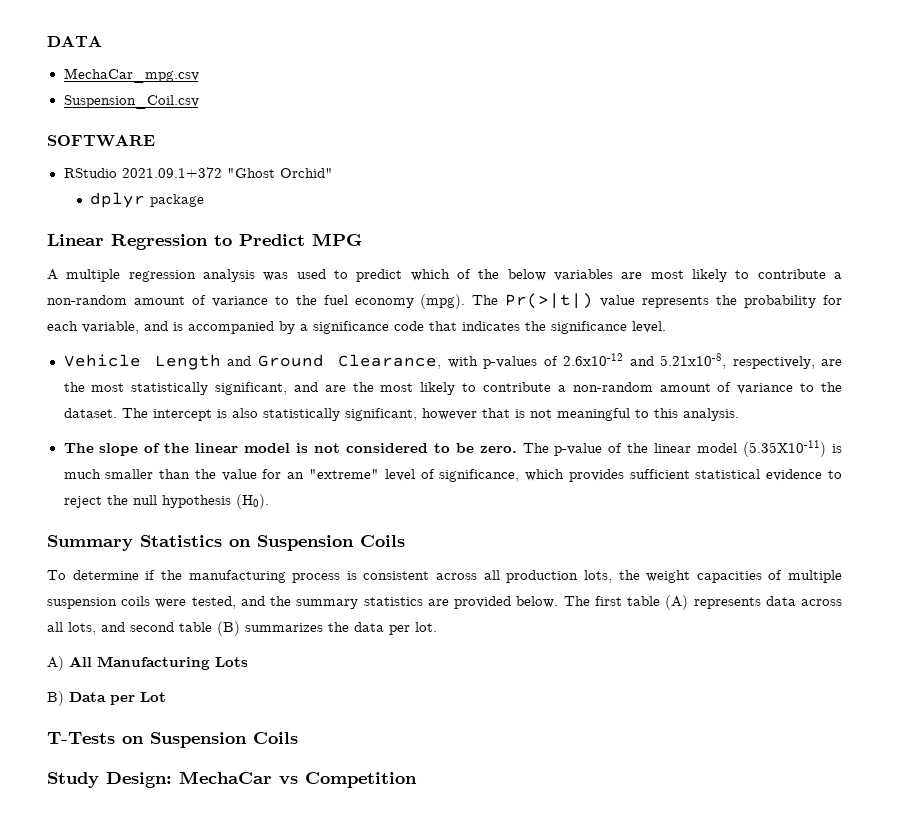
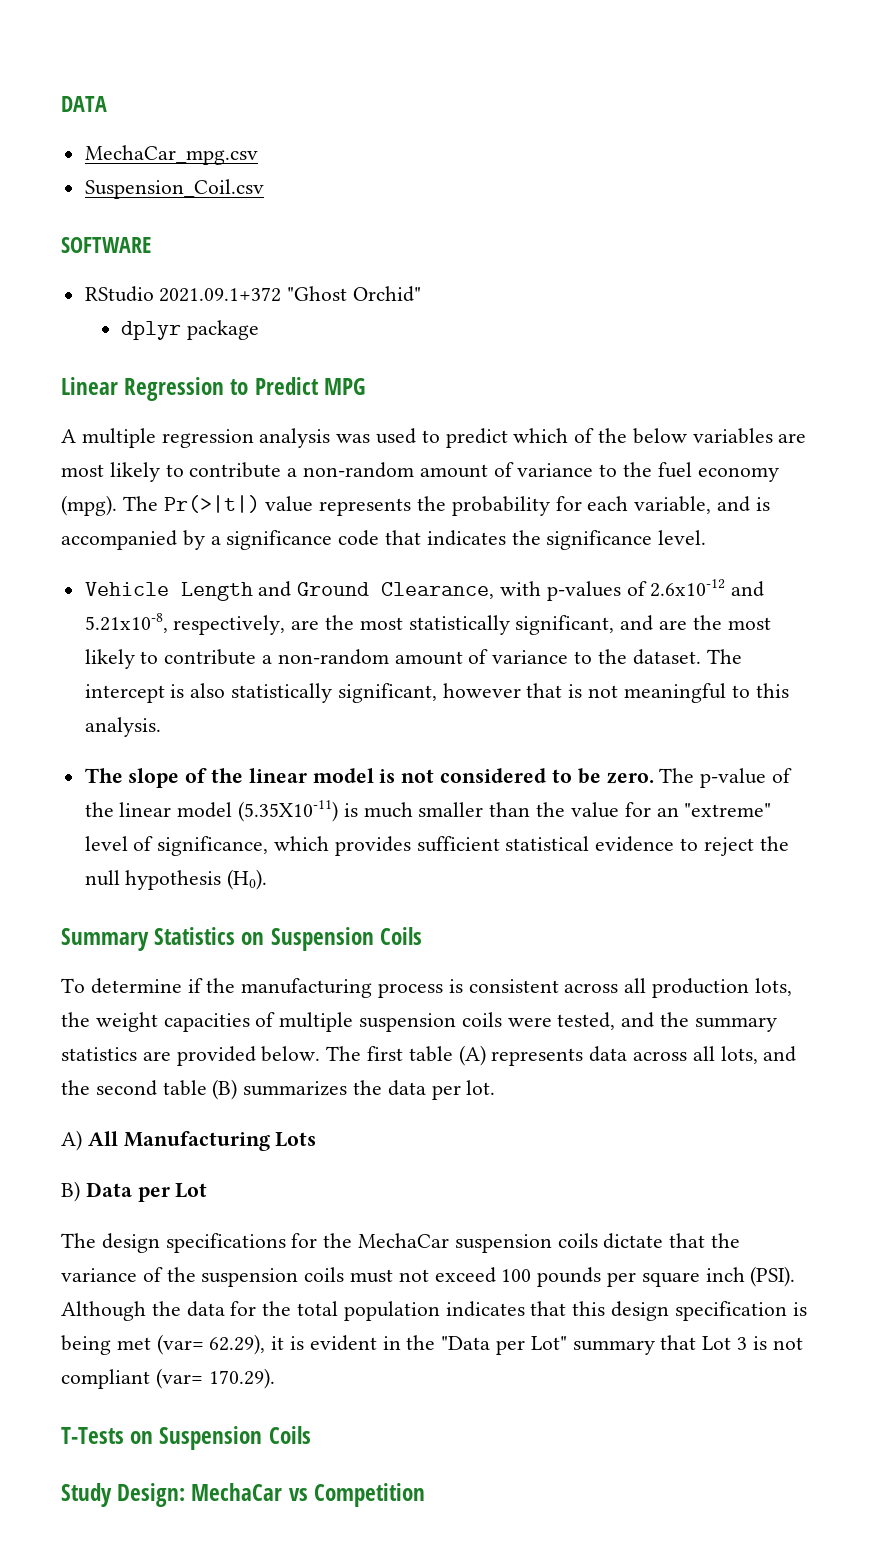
- The first table (A) represents data across all lots, and second table (B) summarizes the data per lot.
+ The first table (A) represents data across all lots, and the second table (B) summarizes the data per lot.
+ The design specifications for the MechaCar suspension coils dictate that the variance of the suspension coils must not exceed 100 pounds per square inch (PSI). Although the data for the total population indicates that this design specification is being met (var= 62.29), it is evident in the "Data per Lot" summary that Lot 3 is not compliant (var= 170.29).

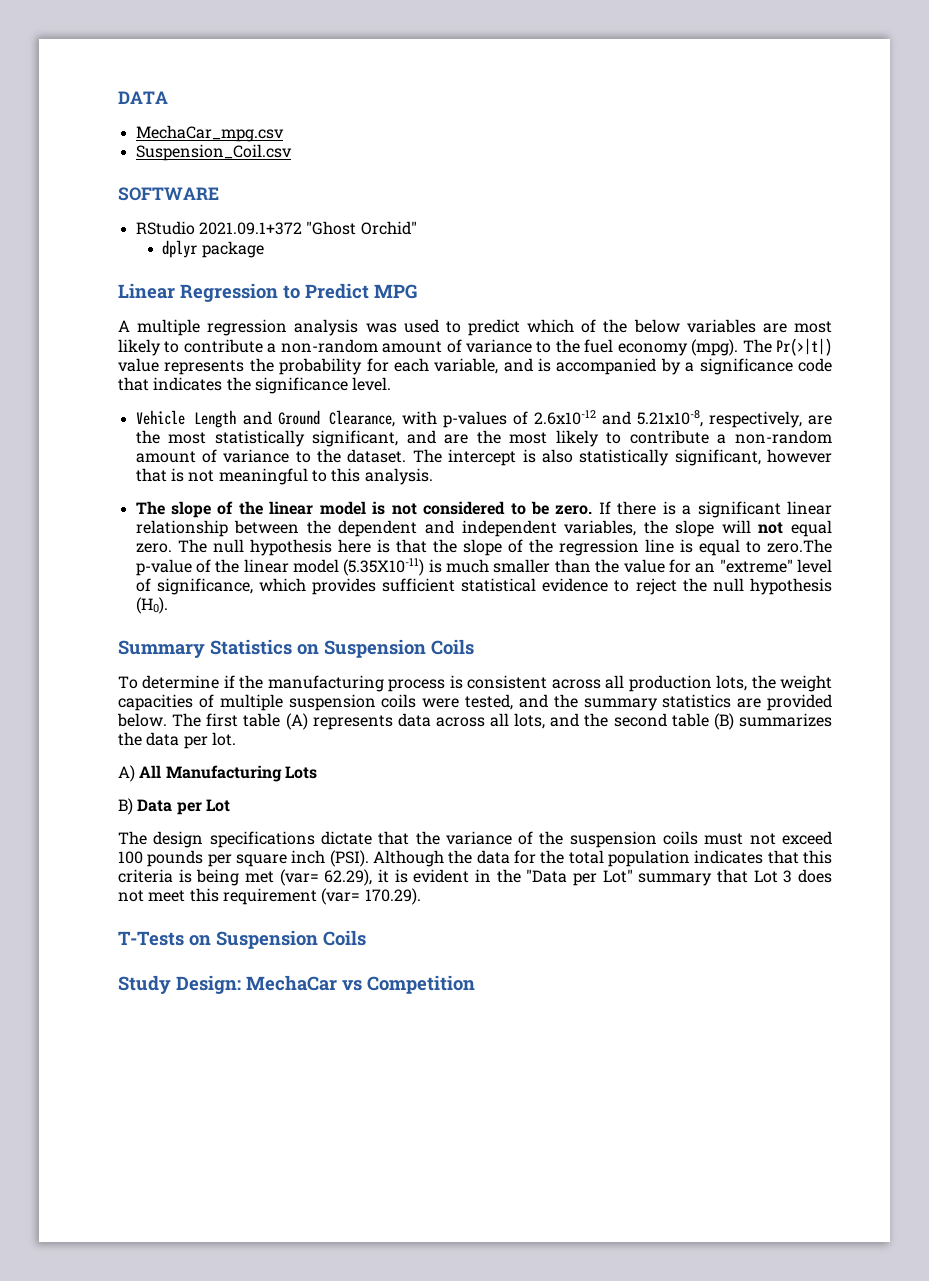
- The p-value of the linear model (5.35X10-11) is much smaller than the value for an "extreme" level of significance, which provides sufficient statistical evidence to reject the null hypothesis (H0).
+ If there is a significant linear relationship between the dependent and independent variables, the slope will not equal zero. The null hypothesis here is that the slope of the regression line is equal to zero.The p-value of the linear model (5.35X10-11) is much smaller than the value for an "extreme" level of significance, which provides sufficient statistical evidence to reject the null hypothesis (H0).
- The design specifications for the MechaCar suspension coils dictate that the variance of the suspension coils must not exceed 100 pounds per square inch (PSI).
+ The design specifications dictate that the variance of the suspension coils must not exceed 100 pounds per square inch (PSI).
- Although the data for the total population indicates that this design specification is being met (var= 62.29), it is evident in the "Data per Lot" summary that Lot 3 is not compliant (var= 170.29).
+ Although the data for the total population indicates that this criteria is being met (var= 62.29), it is evident in the "Data per Lot" summary that Lot 3 does not meet this requirement (var= 170.29).

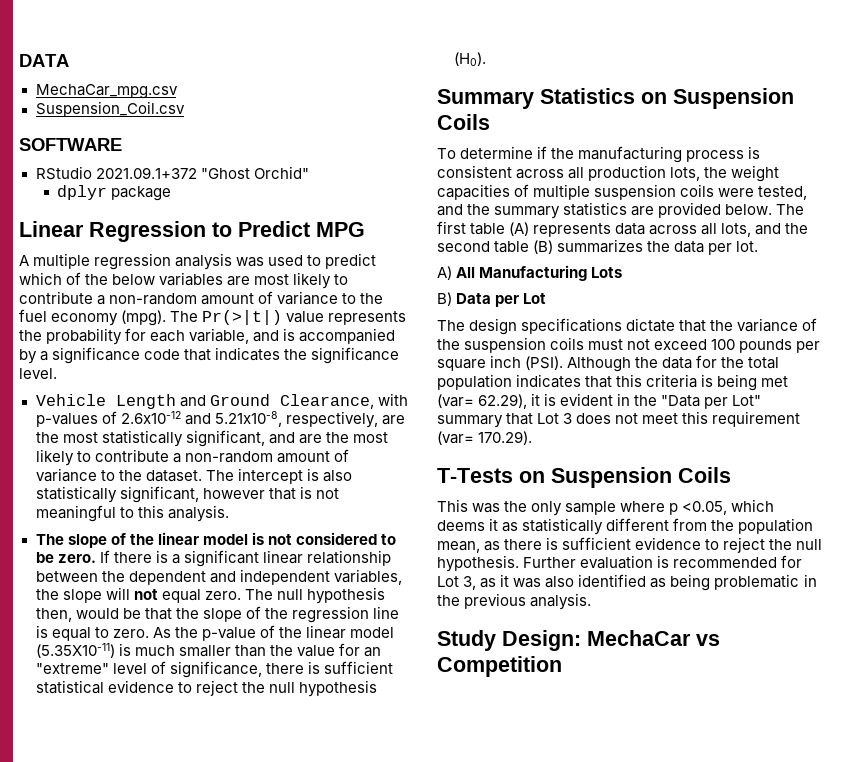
- The null hypothesis here is that the slope of the regression line is equal to zero.The p-value of the linear model (5.35X10-11) is much smaller than the value for an "extreme" level of significance, which provides sufficient statistical evidence to reject the null hypothesis (H0).
+ The null hypothesis then, would be that the slope of the regression line is equal to zero. As the p-value of the linear model (5.35X10-11) is much smaller than the value for an "extreme" level of significance, there is sufficient statistical evidence to reject the null hypothesis (H0).
+ This was the only sample where p <0.05, which deems it as statistically different from the population mean, as there is sufficient evidence to reject the null hypothesis. Further evaluation is recommended for Lot 3, as it was also identified as being problematic in the previous analysis.

